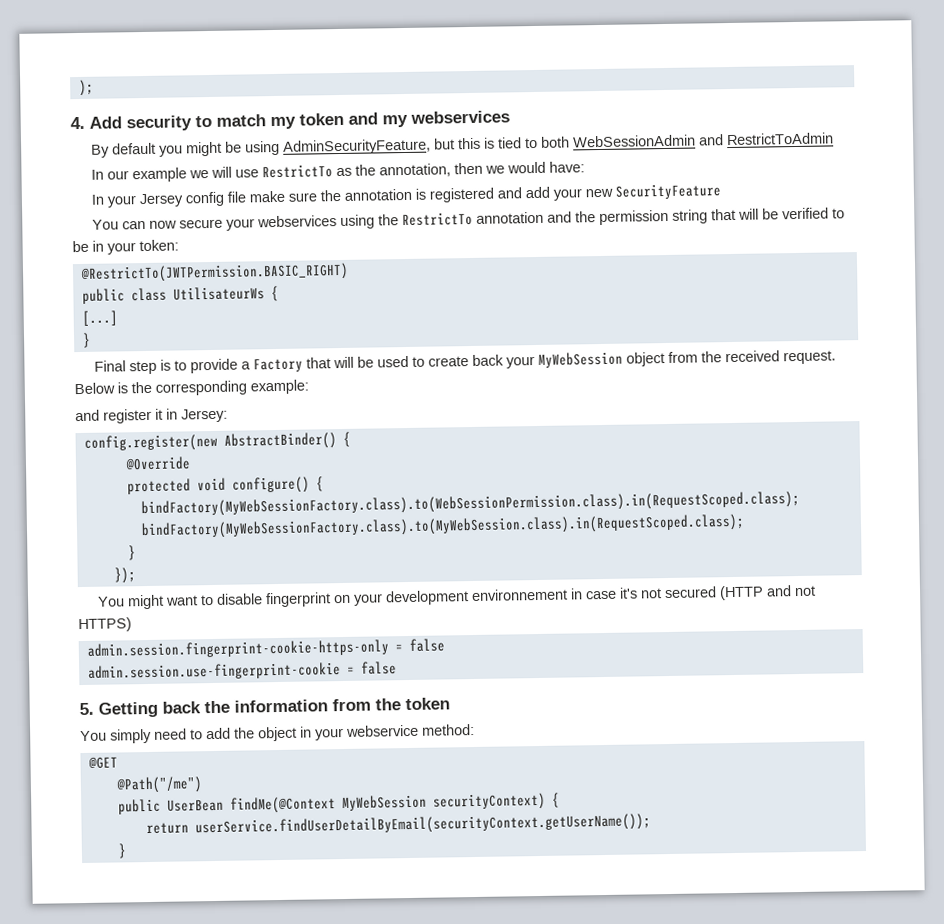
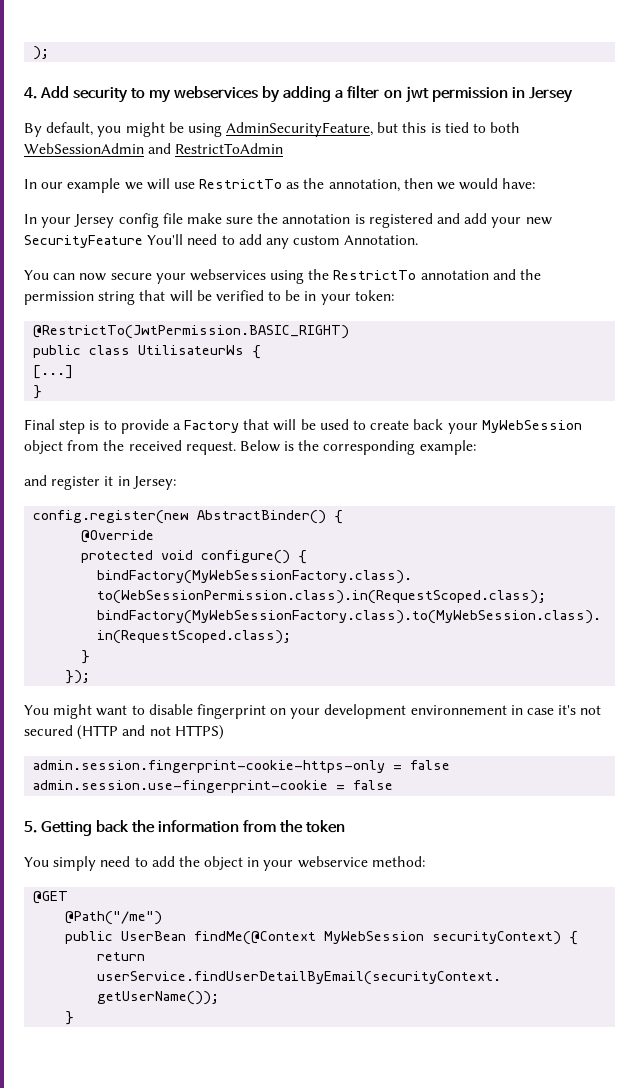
- 4. Add security to match my token and my webservices
+ 4. Add security to my webservices by adding a filter on jwt permission in Jersey
- By default you might be using AdminSecurityFeature, but this is tied to both WebSessionAdmin and RestrictToAdmin
+ By default, you might be using AdminSecurityFeature, but this is tied to both WebSessionAdmin and RestrictToAdmin
- In your Jersey config file make sure the annotation is registered and add your new SecurityFeature
+ In your Jersey config file make sure the annotation is registered and add your new SecurityFeature You'll need to add any custom Annotation.
- @RestrictTo(JWTPermission.BASIC_RIGHT)
+ @RestrictTo(JwtPermission.BASIC_RIGHT)

